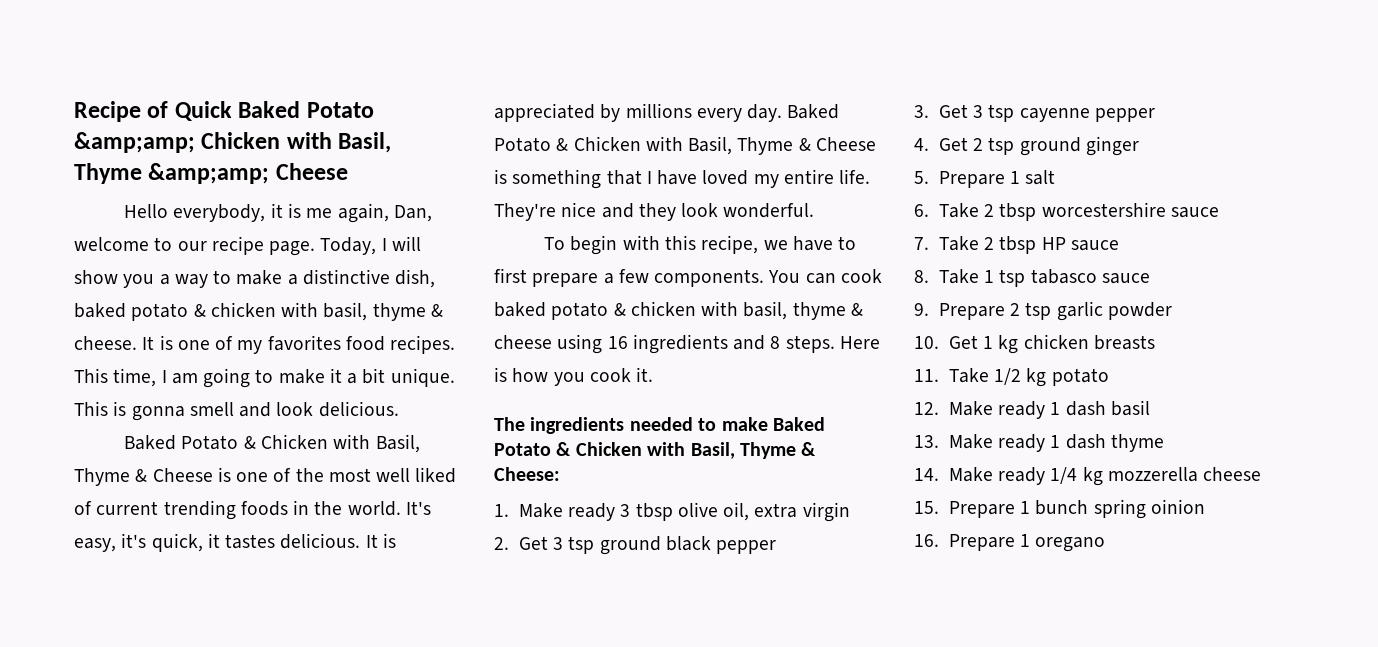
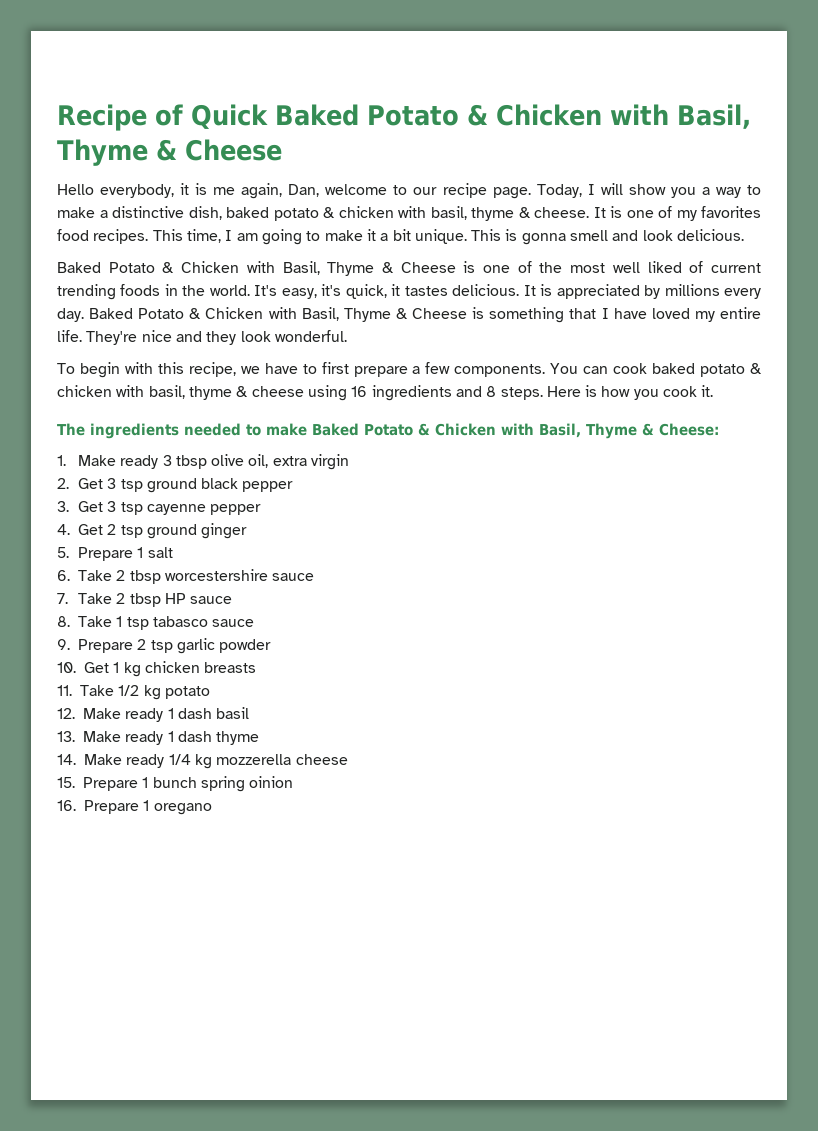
- Recipe of Quick Baked Potato &amp;amp; Chicken with Basil, Thyme &amp;amp; Cheese
+ Recipe of Quick Baked Potato & Chicken with Basil, Thyme & Cheese

